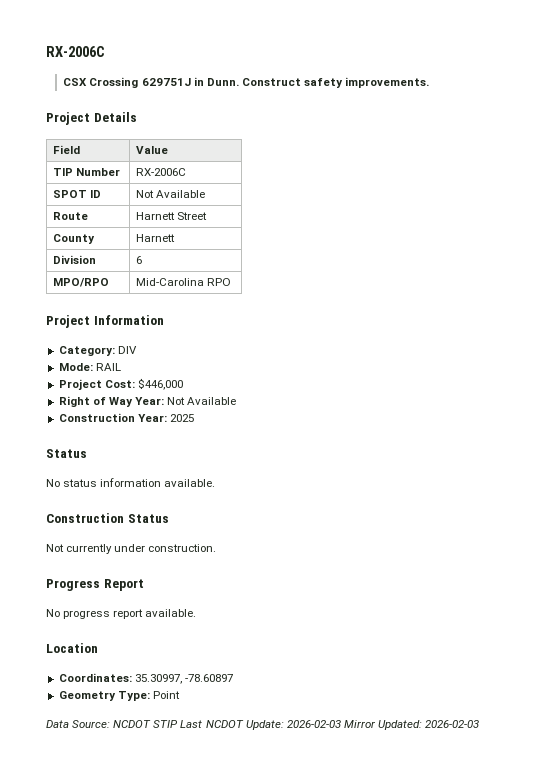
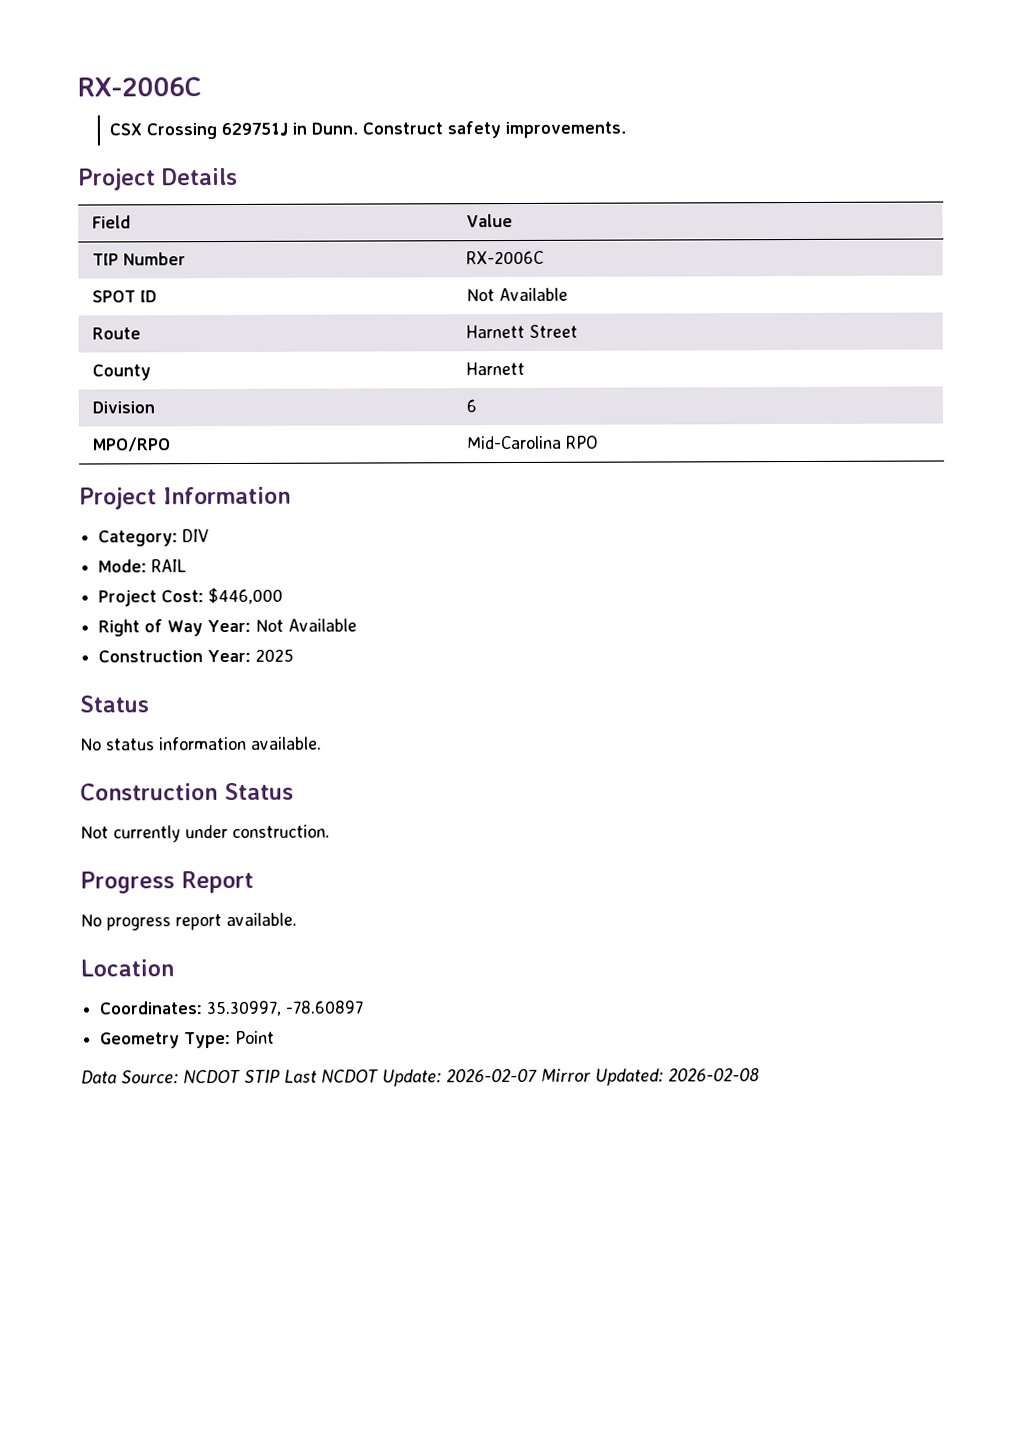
- Data Source: NCDOT STIP Last NCDOT Update: 2026-02-03 Mirror Updated: 2026-02-03
+ Data Source: NCDOT STIP Last NCDOT Update: 2026-02-07 Mirror Updated: 2026-02-08

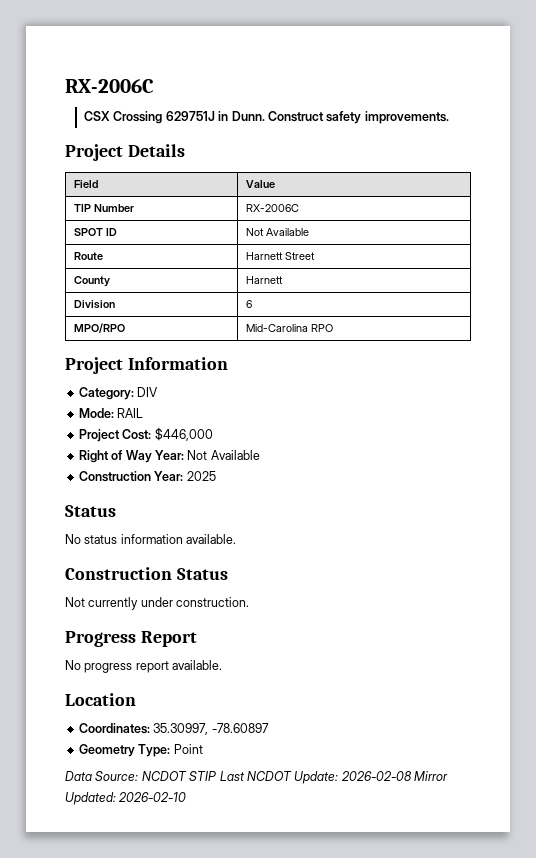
- Data Source: NCDOT STIP Last NCDOT Update: 2026-02-07 Mirror Updated: 2026-02-08
+ Data Source: NCDOT STIP Last NCDOT Update: 2026-02-08 Mirror Updated: 2026-02-10

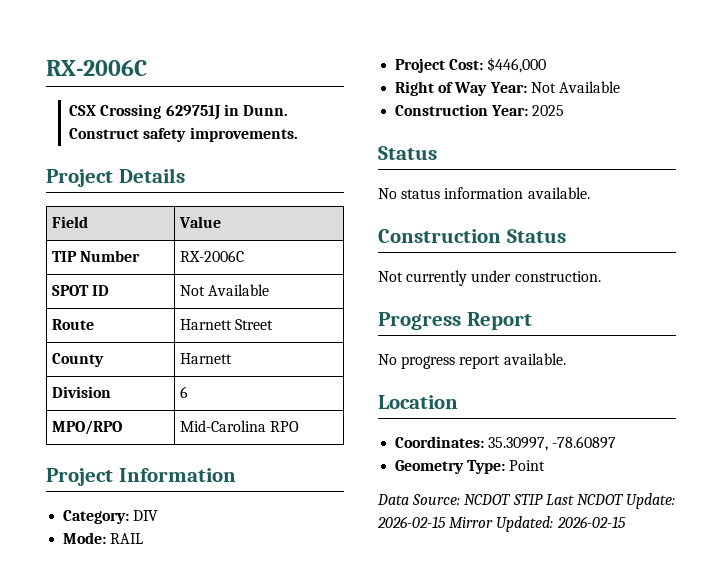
- Data Source: NCDOT STIP Last NCDOT Update: 2026-02-08 Mirror Updated: 2026-02-10
+ Data Source: NCDOT STIP Last NCDOT Update: 2026-02-15 Mirror Updated: 2026-02-15

